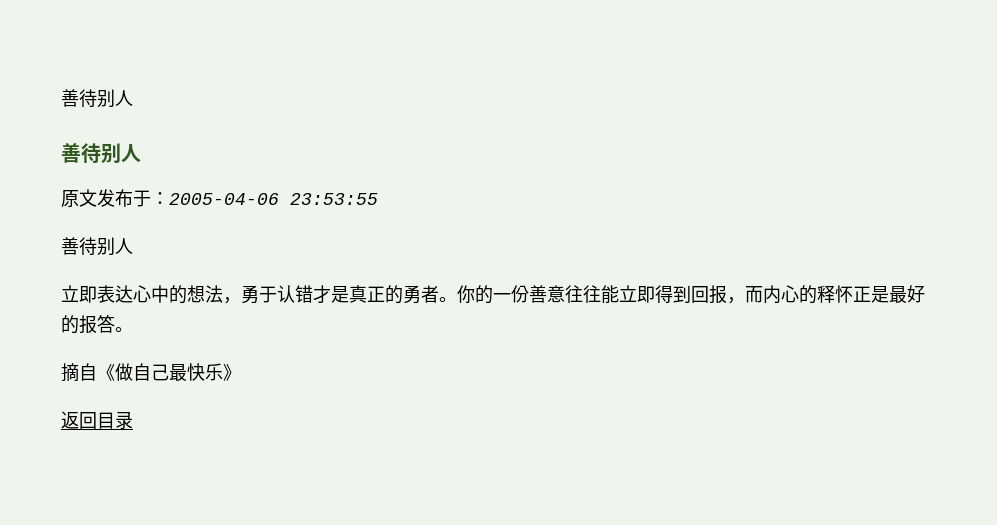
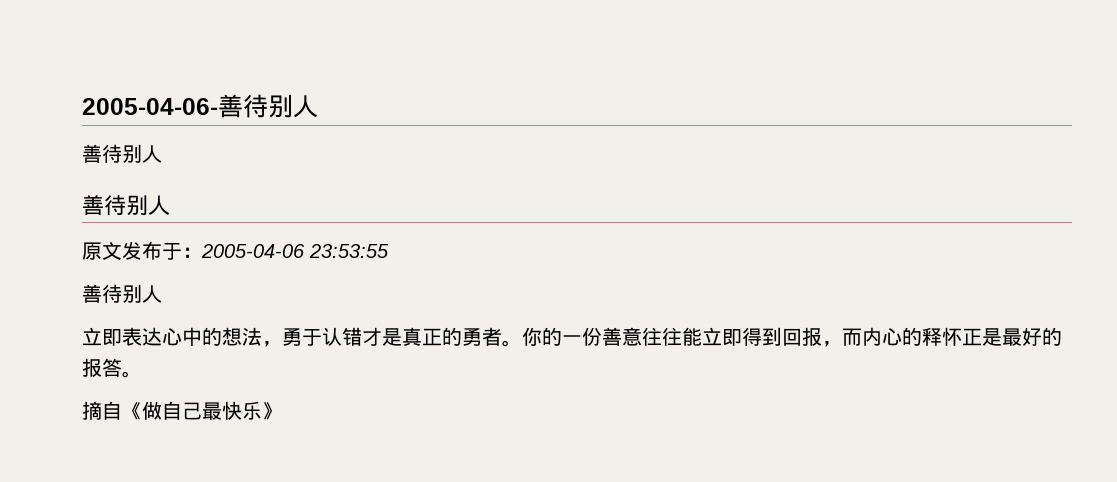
+ 2005-04-06-善待别人
- 返回目录

